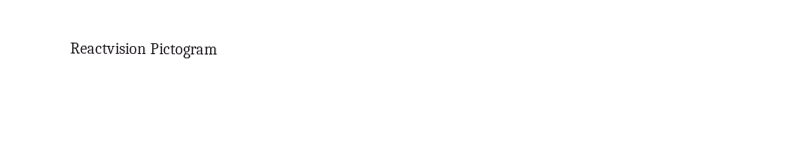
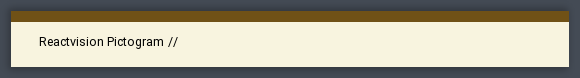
- Reactvision Pictogram
+ Reactvision Pictogram //

